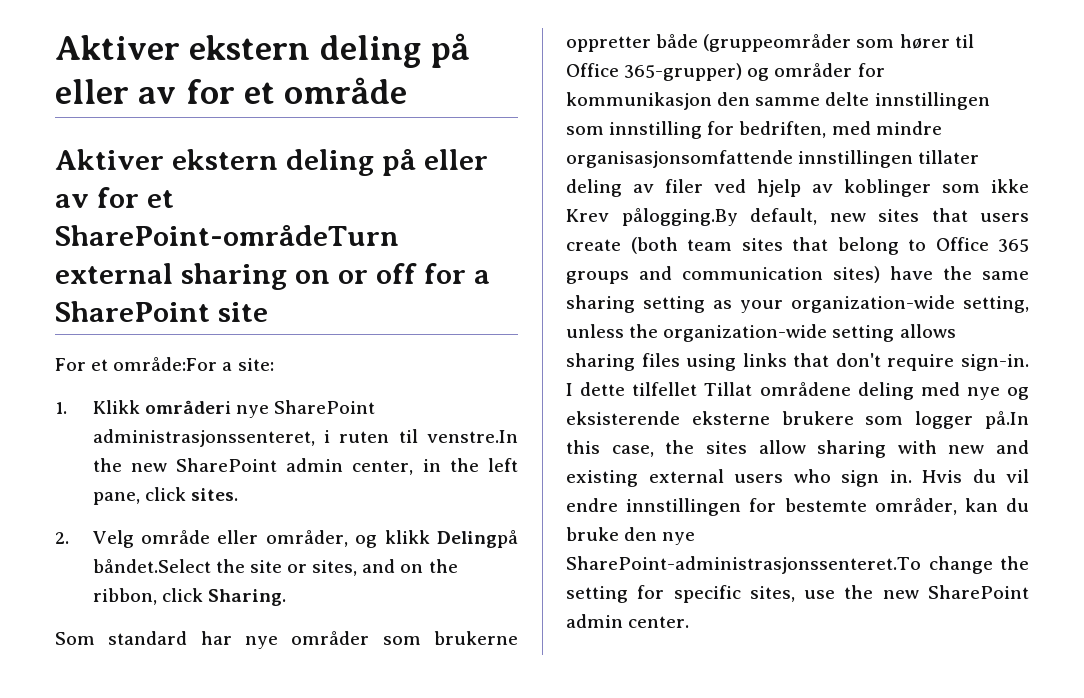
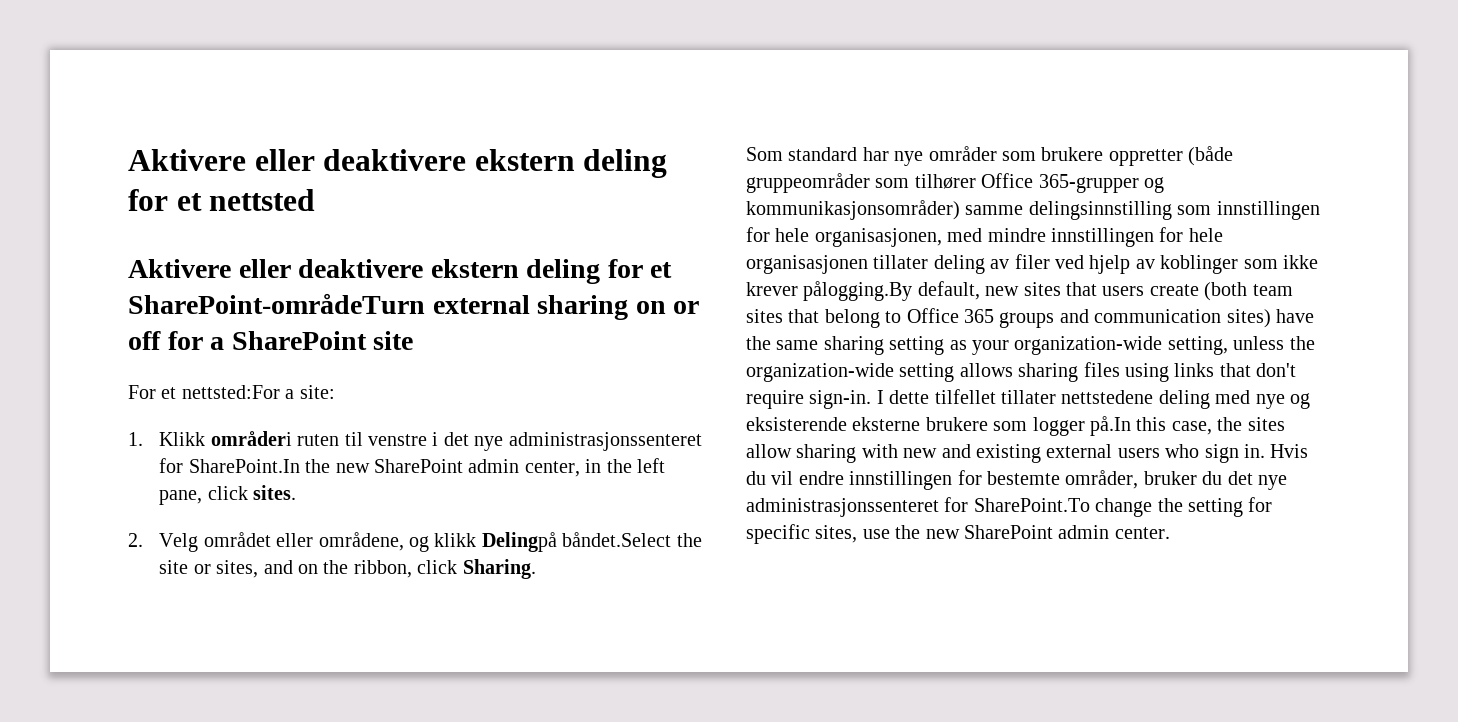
- Aktiver ekstern deling på eller av for et område
- Aktiver ekstern deling på eller av for et SharePoint-områdeTurn external sharing on or off for a SharePoint site
+ Aktivere eller deaktivere ekstern deling for et nettsted
+ Aktivere eller deaktivere ekstern deling for et SharePoint-områdeTurn external sharing on or off for a SharePoint site
- For et område:For a site:
+ For et nettsted:For a site:
- 1. Klikk områderi nye SharePoint administrasjonssenteret, i ruten til venstre.In the new SharePoint admin center, in the left pane, click sites.
+ 1. Klikk områderi ruten til venstre i det nye administrasjonssenteret for SharePoint.In the new SharePoint admin center, in the left pane, click sites.
- 2. Velg område eller områder, og klikk Delingpå båndet.Select the site or sites, and on the ribbon, click Sharing.
+ 2. Velg området eller områdene, og klikk Delingpå båndet.Select the site or sites, and on the ribbon, click Sharing.
- Som standard har nye områder som brukerne oppretter både (gruppeområder som hører til Office 365-grupper) og områder for kommunikasjon den samme delte innstillingen som innstilling for bedriften, med mindre organisasjonsomfattende innstillingen tillater deling av filer ved hjelp av koblinger som ikke Krev pålogging.By default, new sites that users create (both team sites that belong to Office 365 groups and communication sites) have the same sharing setting as your organization-wide setting, unless the organization-wide setting allows sharing files using links that don't require sign-in.
+ Som standard har nye områder som brukere oppretter (både gruppeområder som tilhører Office 365-grupper og kommunikasjonsområder) samme delingsinnstilling som innstillingen for hele organisasjonen, med mindre innstillingen for hele organisasjonen tillater deling av filer ved hjelp av koblinger som ikke krever pålogging.By default, new sites that users create (both team sites that belong to Office 365 groups and communication sites) have the same sharing setting as your organization-wide setting, unless the organization-wide setting allows sharing files using links that don't require sign-in.
- I dette tilfellet Tillat områdene deling med nye og eksisterende eksterne brukere som logger på.In this case, the sites allow sharing with new and existing external users who sign in.
+ I dette tilfellet tillater nettstedene deling med nye og eksisterende eksterne brukere som logger på.In this case, the sites allow sharing with new and existing external users who sign in.
- Hvis du vil endre innstillingen for bestemte områder, kan du bruke den nye SharePoint-administrasjonssenteret.To change the setting for specific sites, use the new SharePoint admin center.
+ Hvis du vil endre innstillingen for bestemte områder, bruker du det nye administrasjonssenteret for SharePoint.To change the setting for specific sites, use the new SharePoint admin center.

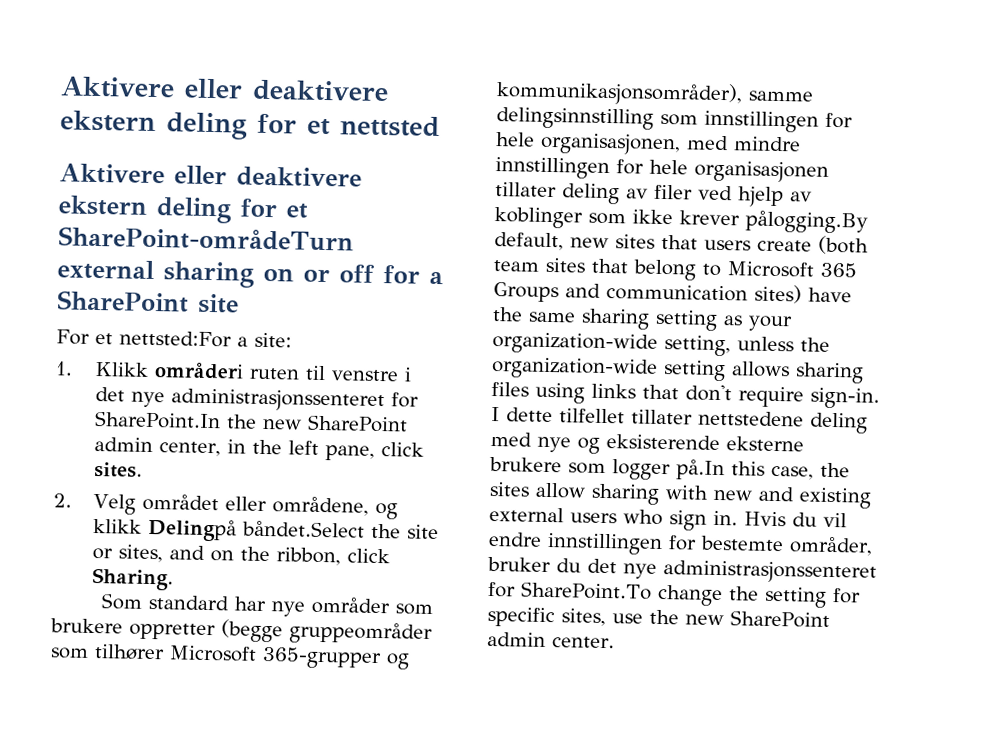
- Som standard har nye områder som brukere oppretter (både gruppeområder som tilhører Office 365-grupper og kommunikasjonsområder) samme delingsinnstilling som innstillingen for hele organisasjonen, med mindre innstillingen for hele organisasjonen tillater deling av filer ved hjelp av koblinger som ikke krever pålogging.By default, new sites that users create (both team sites that belong to Office 365 groups and communication sites) have the same sharing setting as your organization-wide setting, unless the organization-wide setting allows sharing files using links that don't require sign-in.
+ Som standard har nye områder som brukere oppretter (begge gruppeområder som tilhører Microsoft 365-grupper og kommunikasjonsområder), samme delingsinnstilling som innstillingen for hele organisasjonen, med mindre innstillingen for hele organisasjonen tillater deling av filer ved hjelp av koblinger som ikke krever pålogging.By default, new sites that users create (both team sites that belong to Microsoft 365 Groups and communication sites) have the same sharing setting as your organization-wide setting, unless the organization-wide setting allows sharing files using links that don't require sign-in.

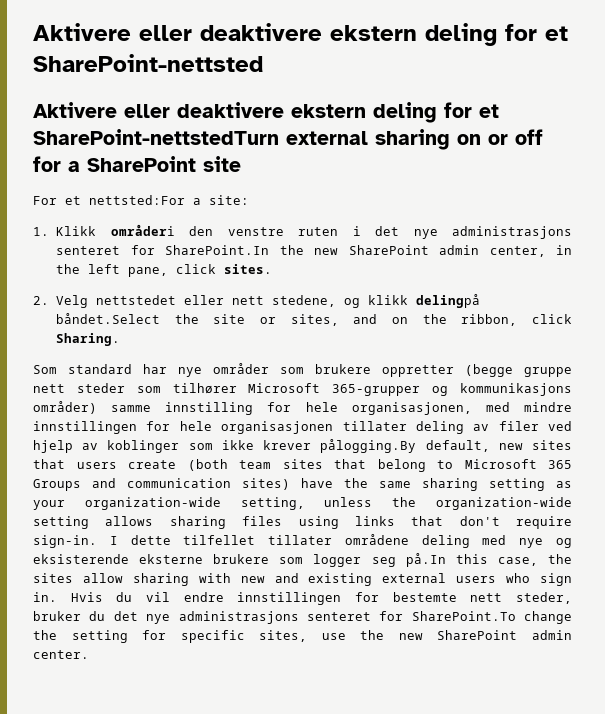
- Aktivere eller deaktivere ekstern deling for et nettsted
- Aktivere eller deaktivere ekstern deling for et SharePoint-områdeTurn external sharing on or off for a SharePoint site
+ Aktivere eller deaktivere ekstern deling for et SharePoint-nettsted
+ Aktivere eller deaktivere ekstern deling for et SharePoint-nettstedTurn external sharing on or off for a SharePoint site
- 1. Klikk områderi ruten til venstre i det nye administrasjonssenteret for SharePoint.In the new SharePoint admin center, in the left pane, click sites.
+ 1. Klikk områderi den venstre ruten i det nye administrasjons senteret for SharePoint.In the new SharePoint admin center, in the left pane, click sites.
- 2. Velg området eller områdene, og klikk Delingpå båndet.Select the site or sites, and on the ribbon, click Sharing.
+ 2. Velg nettstedet eller nett stedene, og klikk delingpå båndet.Select the site or sites, and on the ribbon, click Sharing.
- Som standard har nye områder som brukere oppretter (begge gruppeområder som tilhører Microsoft 365-grupper og kommunikasjonsområder), samme delingsinnstilling som innstillingen for hele organisasjonen, med mindre innstillingen for hele organisasjonen tillater deling av filer ved hjelp av koblinger som ikke krever pålogging.By default, new sites that users create (both team sites that belong to Microsoft 365 Groups and communication sites) have the same sharing setting as your organization-wide setting, unless the organization-wide setting allows sharing files using links that don't require sign-in.
+ Som standard har nye områder som brukere oppretter (begge gruppe nett steder som tilhører Microsoft 365-grupper og kommunikasjons områder) samme innstilling for hele organisasjonen, med mindre innstillingen for hele organisasjonen tillater deling av filer ved hjelp av koblinger som ikke krever pålogging.By default, new sites that users create (both team sites that belong to Microsoft 365 Groups and communication sites) have the same sharing setting as your organization-wide setting, unless the organization-wide setting allows sharing files using links that don't require sign-in.
- I dette tilfellet tillater nettstedene deling med nye og eksisterende eksterne brukere som logger på.In this case, the sites allow sharing with new and existing external users who sign in.
+ I dette tilfellet tillater områdene deling med nye og eksisterende eksterne brukere som logger seg på.In this case, the sites allow sharing with new and existing external users who sign in.
- Hvis du vil endre innstillingen for bestemte områder, bruker du det nye administrasjonssenteret for SharePoint.To change the setting for specific sites, use the new SharePoint admin center.
+ Hvis du vil endre innstillingen for bestemte nett steder, bruker du det nye administrasjons senteret for SharePoint.To change the setting for specific sites, use the new SharePoint admin center.

